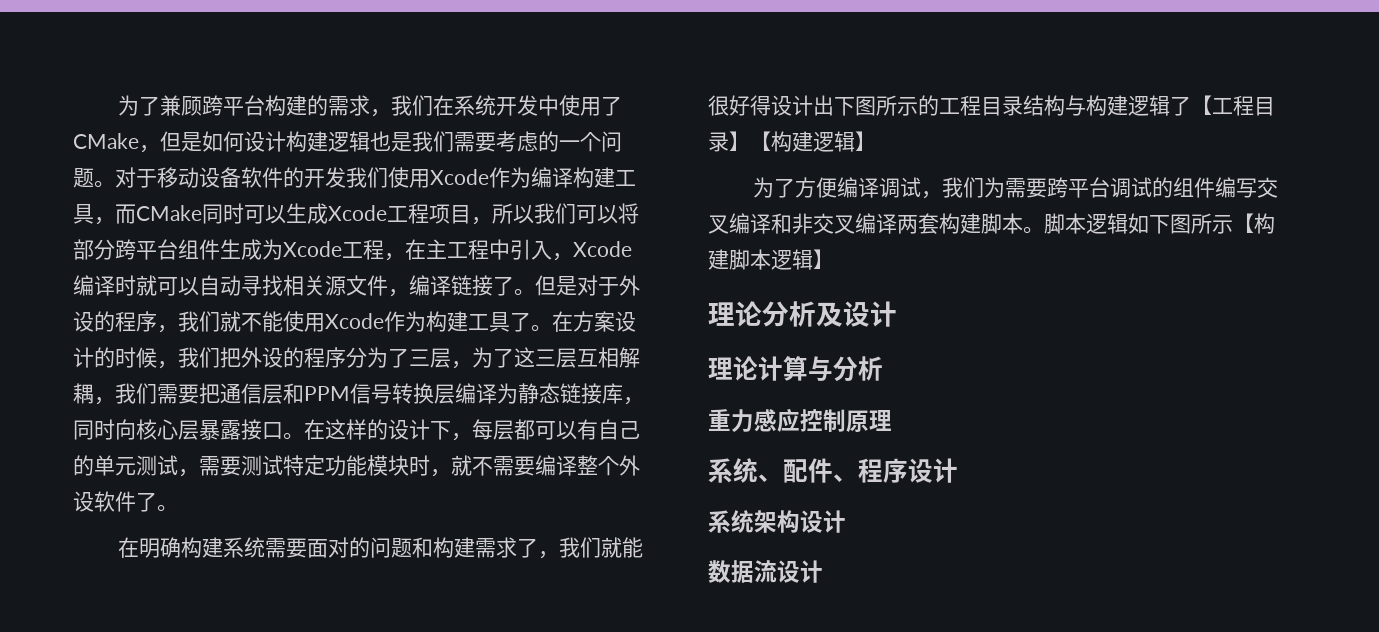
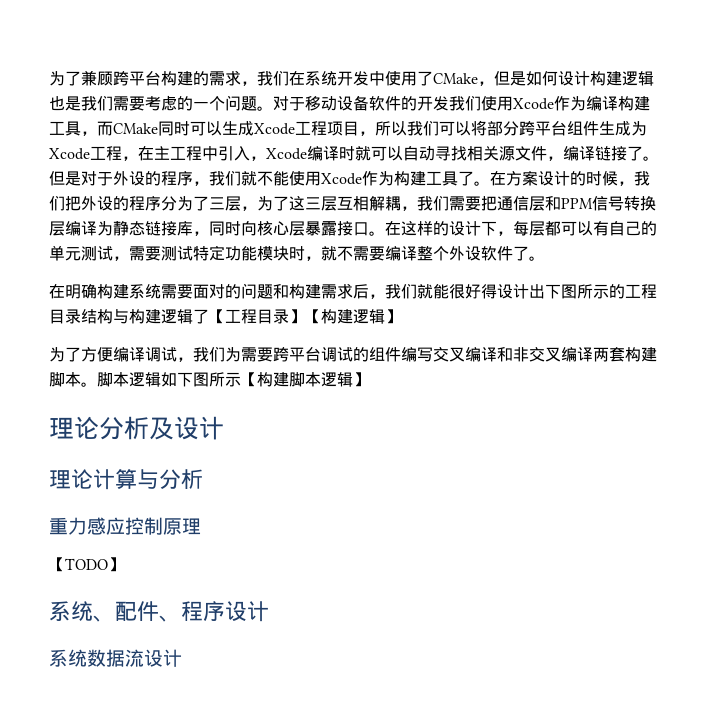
- 在明确构建系统需要面对的问题和构建需求了，我们就能很好得设计出下图所示的工程目录结构与构建逻辑了【工程目录】【构建逻辑】
+ 在明确构建系统需要面对的问题和构建需求后，我们就能很好得设计出下图所示的工程目录结构与构建逻辑了【工程目录】【构建逻辑】
+ 【TODO】
- 系统架构设计
- 数据流设计
+ 系统数据流设计

